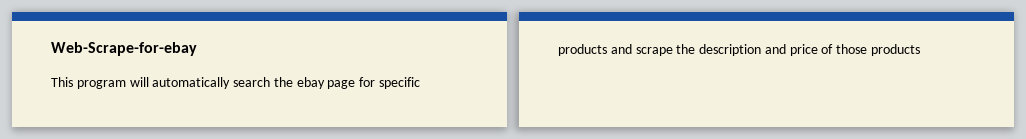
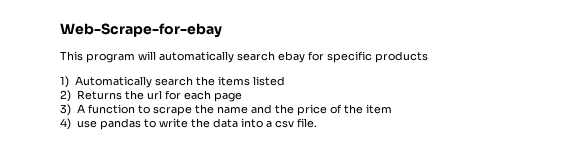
- This program will automatically search the ebay page for specific products and scrape the description and price of those products
+ This program will automatically search ebay for specific products
+ 1) Automatically search the items listed
+ 2) Returns the url for each page
+ 3) A function to scrape the name and the price of the item
+ 4) use pandas to write the data into a csv file.

